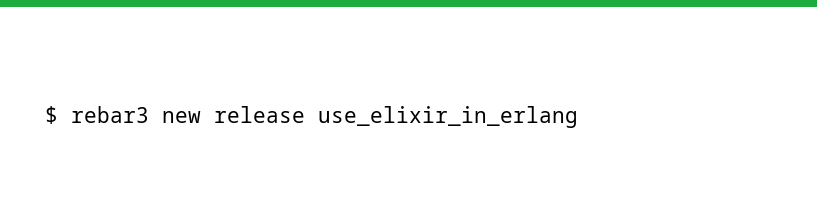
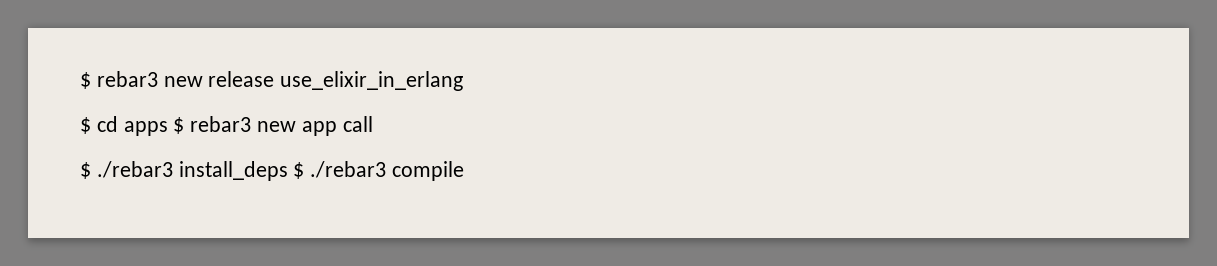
+ $ cd apps $ rebar3 new app call
+ $ ./rebar3 install_deps $ ./rebar3 compile

